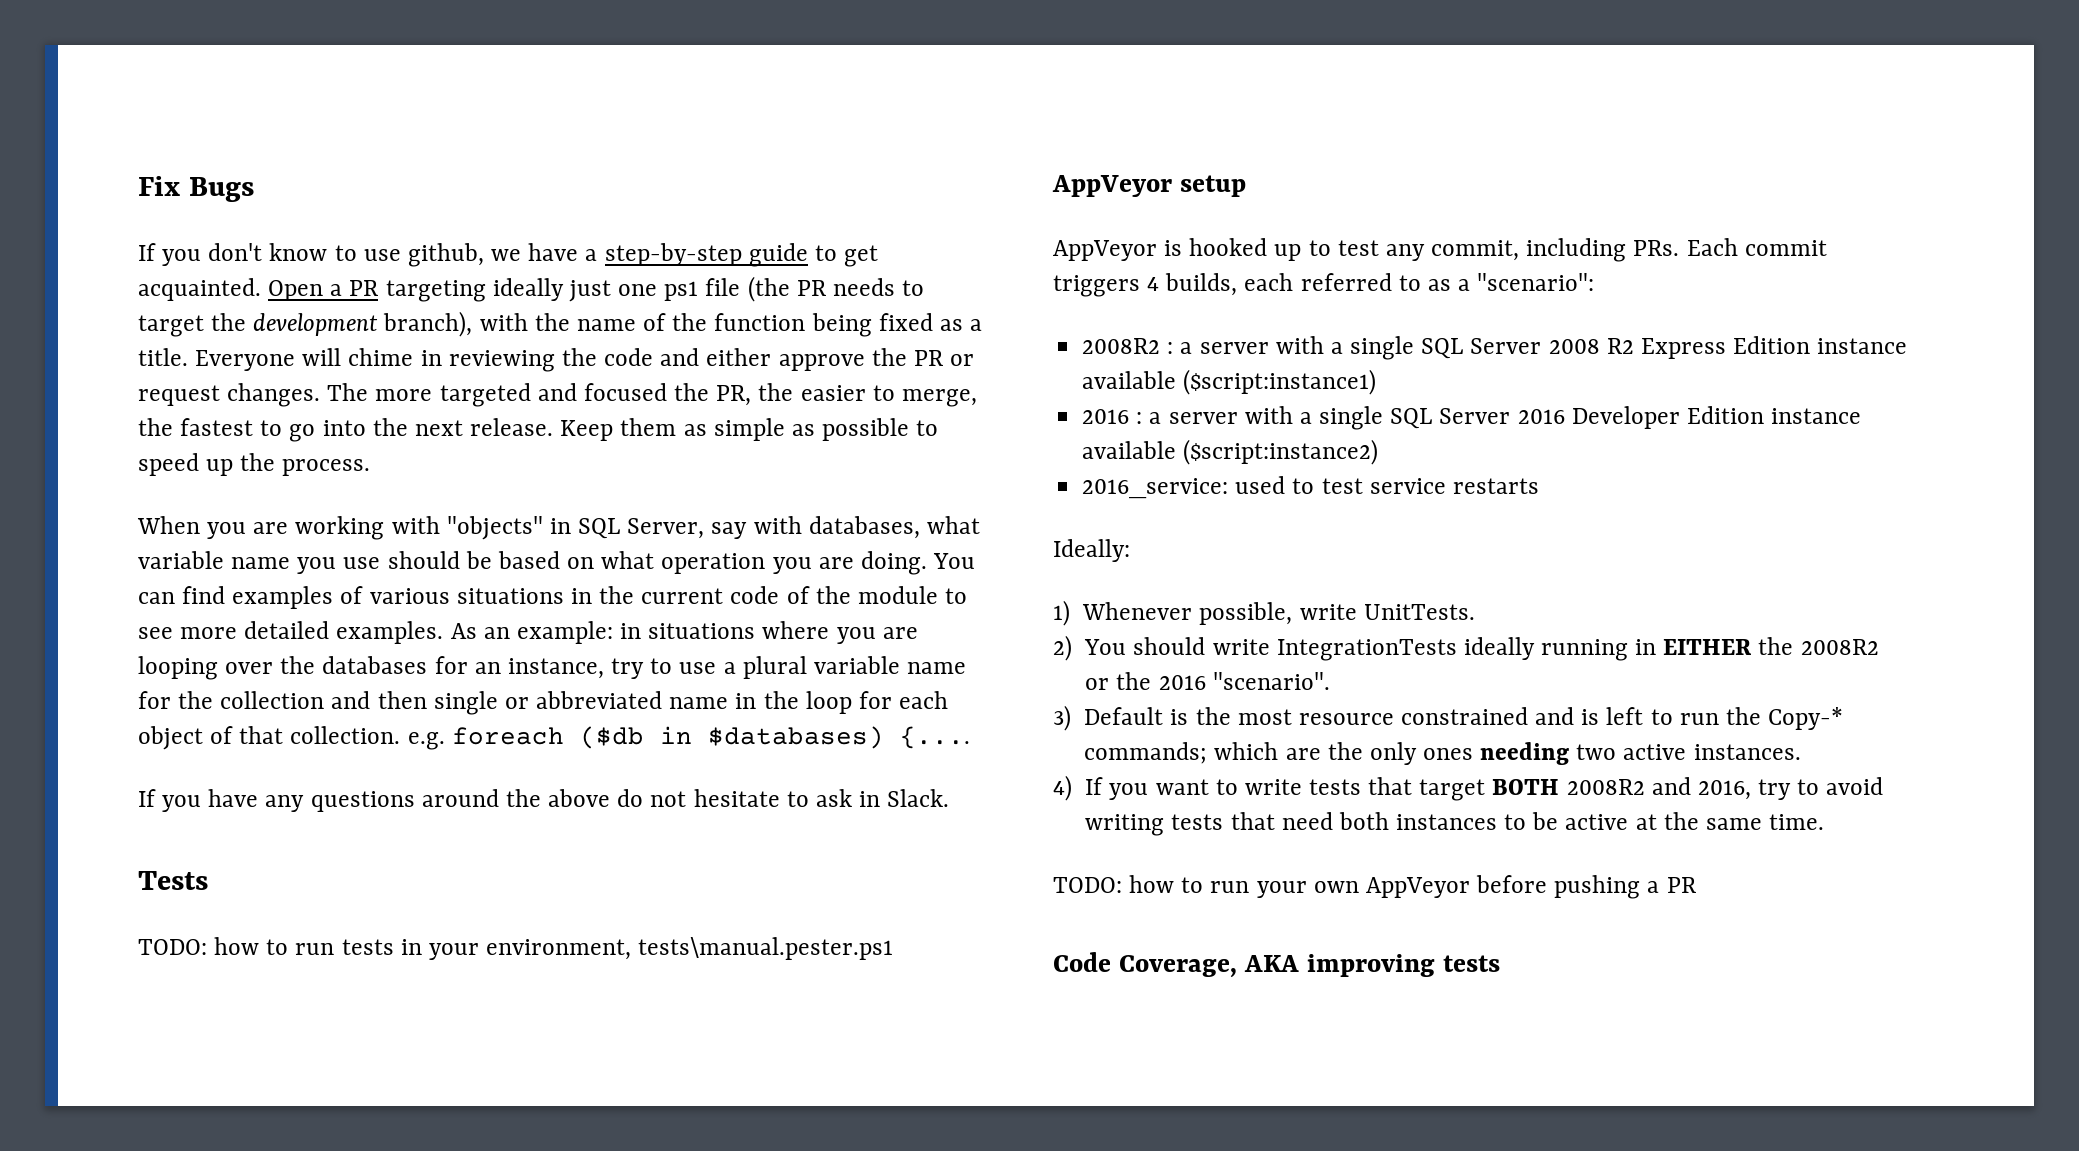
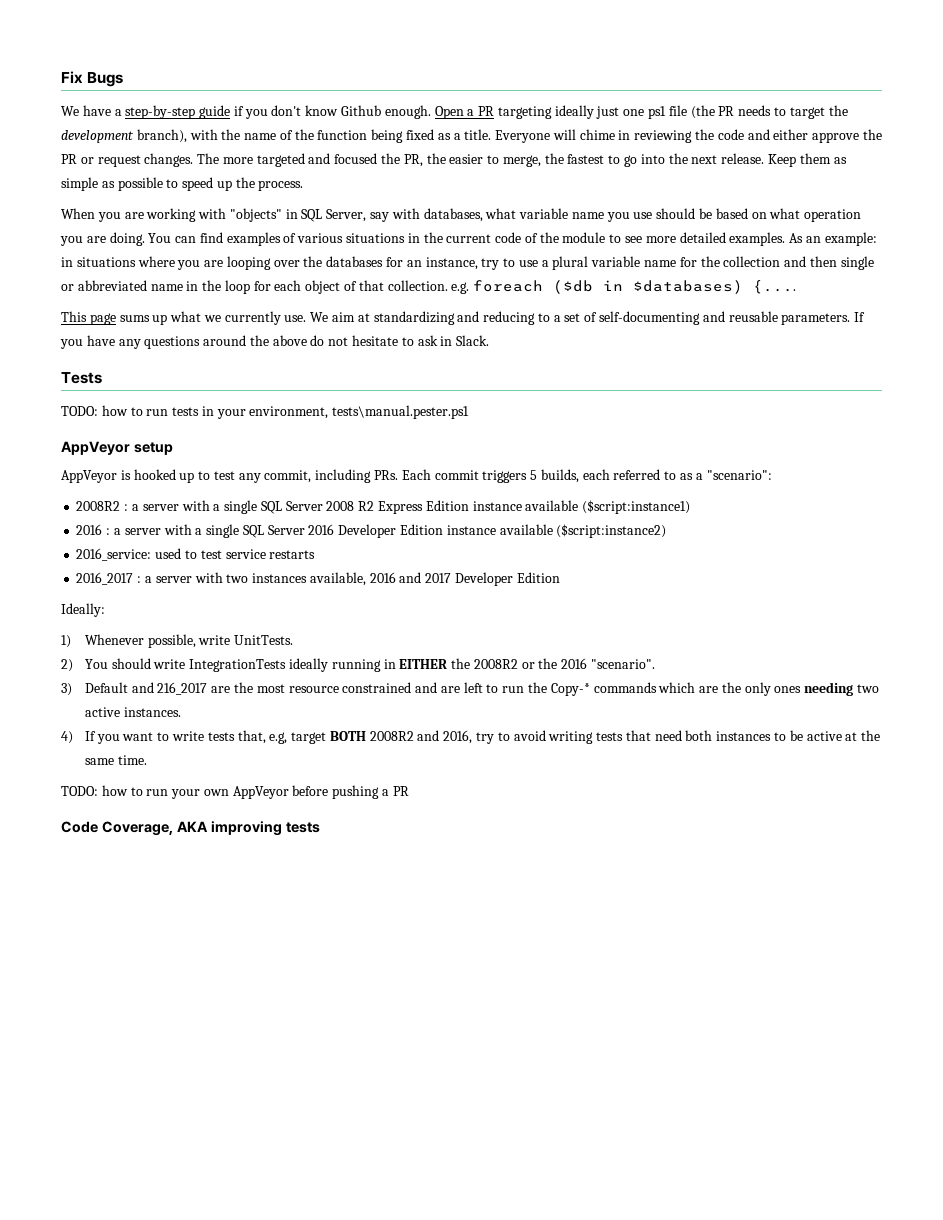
- If you don't know to use github, we have a step-by-step guide to get acquainted.
+ We have a step-by-step guide if you don't know Github enough.
+ This page sums up what we currently use. We aim at standardizing and reducing to a set of self-documenting and reusable parameters.
- AppVeyor is hooked up to test any commit, including PRs. Each commit triggers 4 builds, each referred to as a "scenario":
+ AppVeyor is hooked up to test any commit, including PRs. Each commit triggers 5 builds, each referred to as a "scenario":
+ 2016_2017 : a server with two instances available, 2016 and 2017 Developer Edition
- 3) Default is the most resource constrained and is left to run the Copy-* commands; which are the only ones needing two active instances.
+ 3) Default and 216_2017 are the most resource constrained and are left to run the Copy-* commands which are the only ones needing two active instances.
- 4) If you want to write tests that target BOTH 2008R2 and 2016, try to avoid writing tests that need both instances to be active at the same time.
+ 4) If you want to write tests that, e.g, target BOTH 2008R2 and 2016, try to avoid writing tests that need both instances to be active at the same time.

